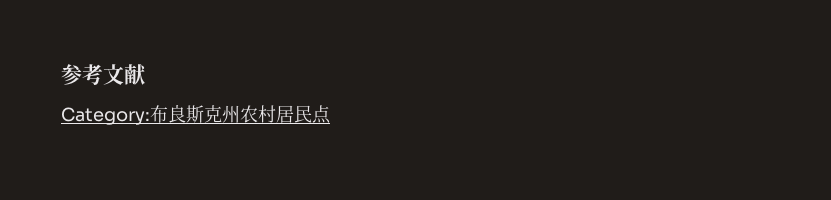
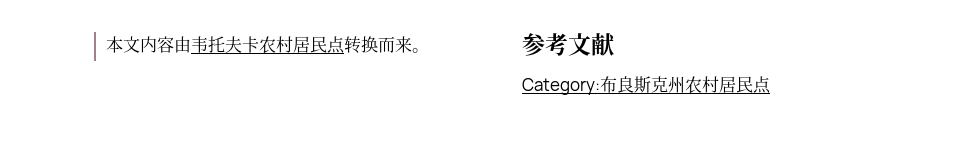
+ 本文内容由韦托夫卡农村居民点转换而来。

